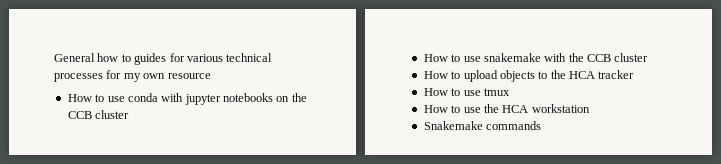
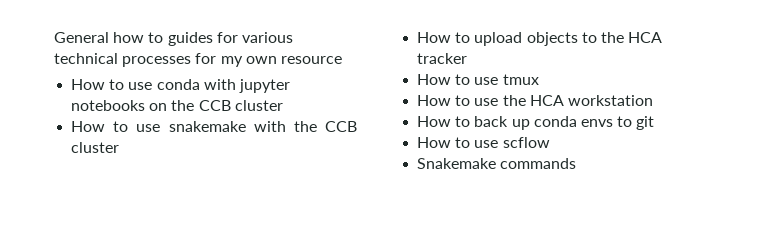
+ How to back up conda envs to git
+ How to use scflow

